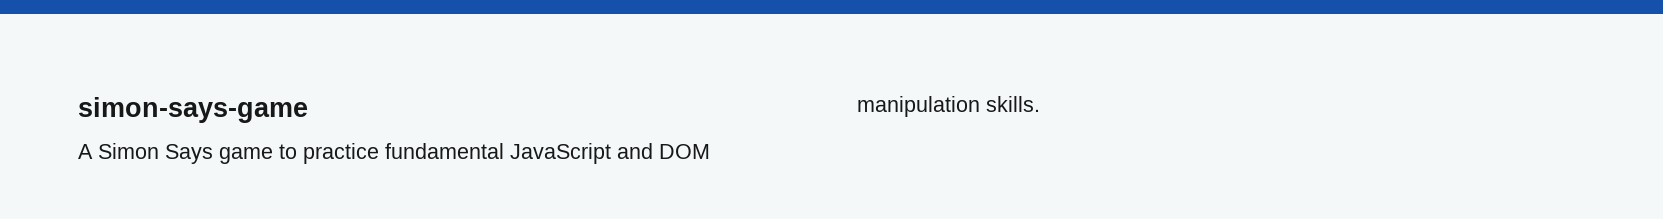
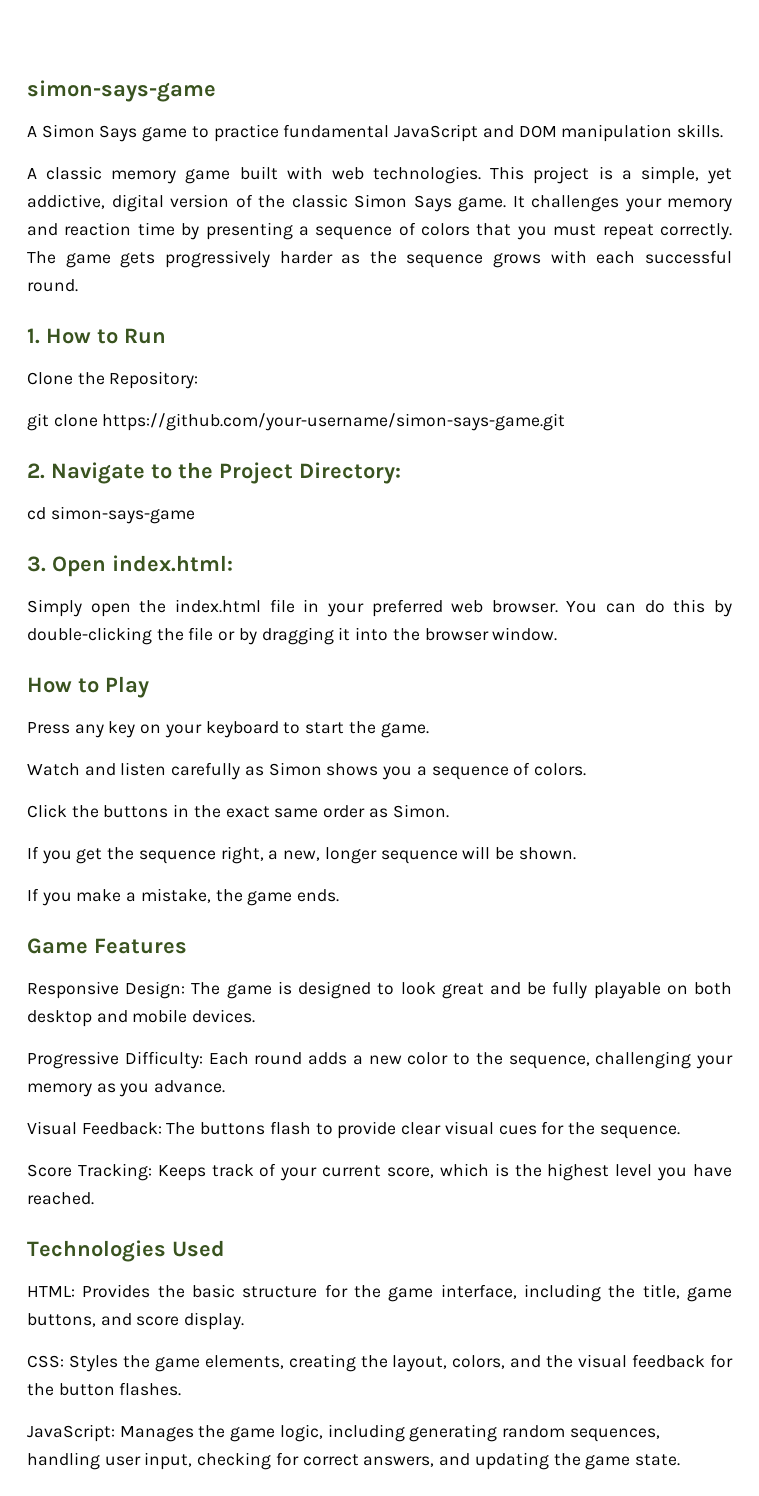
+ A classic memory game built with web technologies. This project is a simple, yet addictive, digital version of the classic Simon Says game. It challenges your memory and reaction time by presenting a sequence of colors that you must repeat correctly. The game gets progressively harder as the sequence grows with each successful round.
+ 1. How to Run
+ Clone the Repository:
+ git clone https://github.com/your-username/simon-says-game.git
+ 2. Navigate to the Project Directory:
+ cd simon-says-game
+ 3. Open index.html:
+ Simply open the index.html file in your preferred web browser. You can do this by double-clicking the file or by dragging it into the browser window.
+ How to Play
+ Press any key on your keyboard to start the game.
+ Watch and listen carefully as Simon shows you a sequence of colors.
+ Click the buttons in the exact same order as Simon.
+ If you get the sequence right, a new, longer sequence will be shown.
+ If you make a mistake, the game ends.
+ Game Features
+ Responsive Design: The game is designed to look great and be fully playable on both desktop and mobile devices.
+ Progressive Difficulty: Each round adds a new color to the sequence, challenging your memory as you advance.
+ Visual Feedback: The buttons flash to provide clear visual cues for the sequence.
+ Score Tracking: Keeps track of your current score, which is the highest level you have reached.
+ Technologies Used
+ HTML: Provides the basic structure for the game interface, including the title, game buttons, and score display.
+ CSS: Styles the game elements, creating the layout, colors, and the visual feedback for the button flashes.
+ JavaScript: Manages the game logic, including generating random sequences, handling user input, checking for correct answers, and updating the game state.

